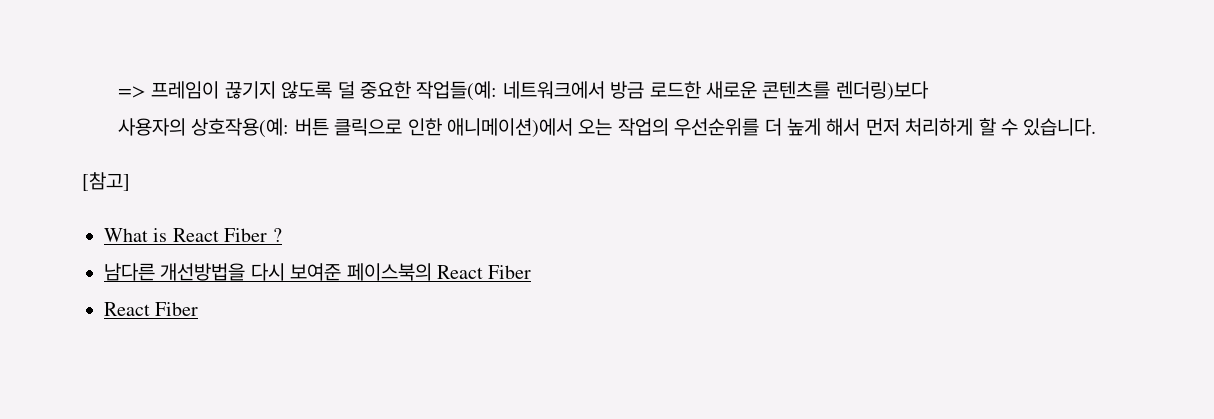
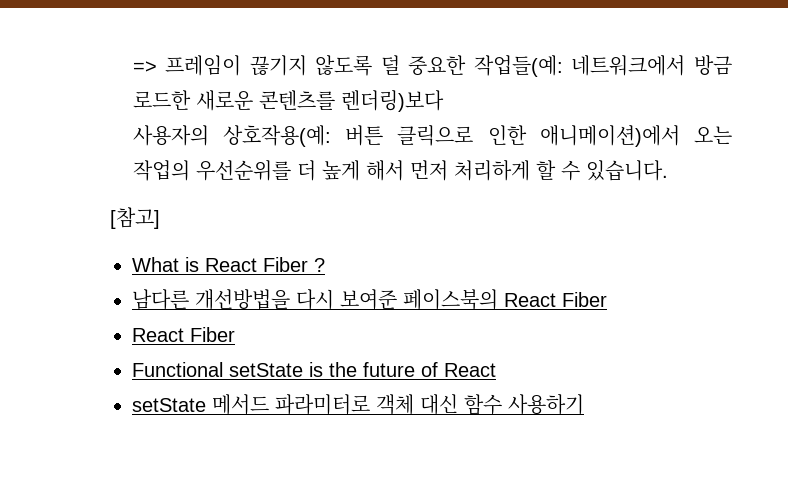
+ Functional setState is the future of React
+ setState 메서드 파라미터로 객체 대신 함수 사용하기

